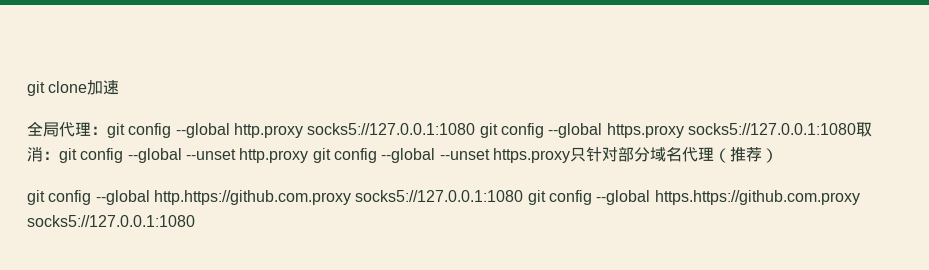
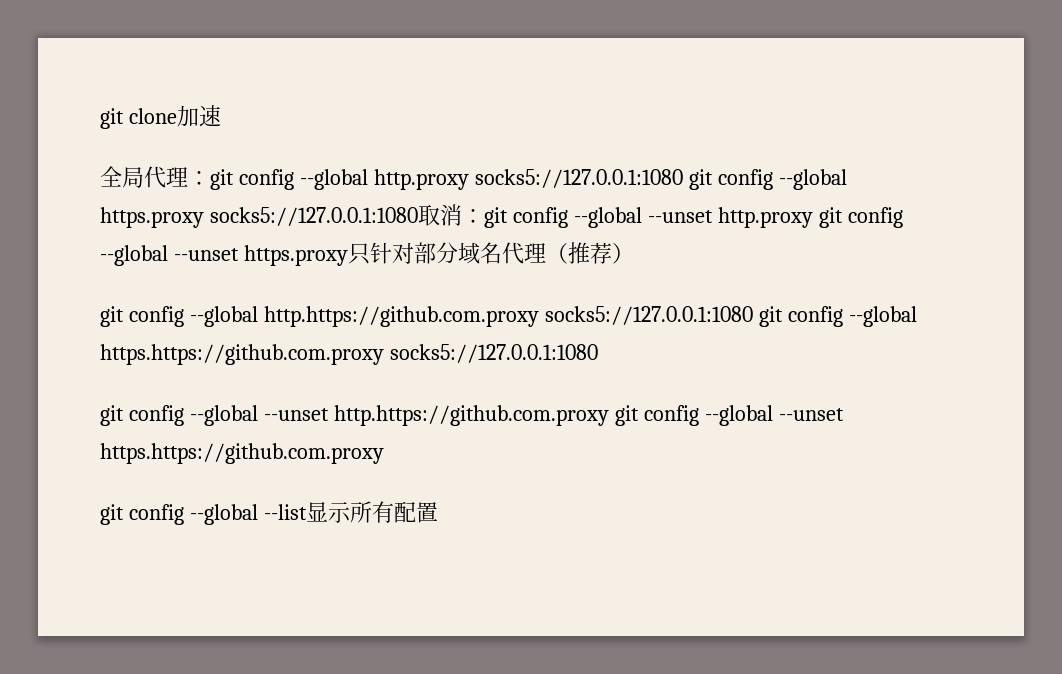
+ git config --global --unset http.https://github.com.proxy git config --global --unset https.https://github.com.proxy
+ git config --global --list显示所有配置

